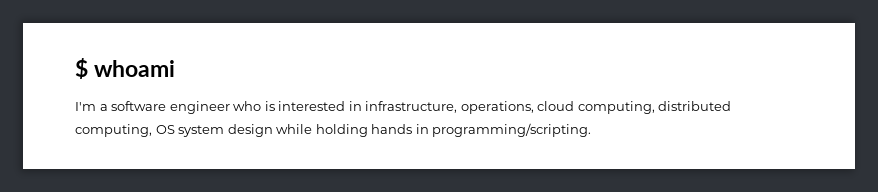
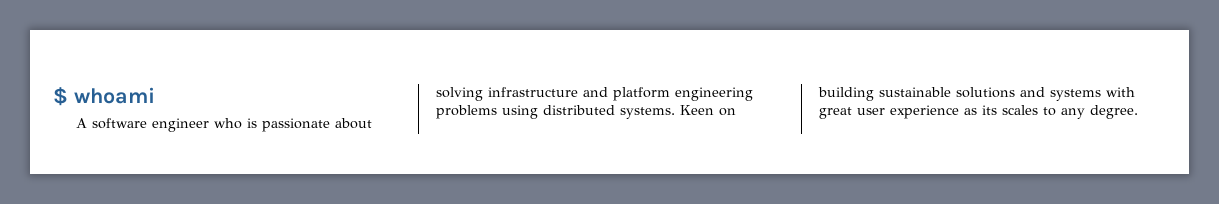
- I'm a software engineer who is interested in infrastructure, operations, cloud computing, distributed computing, OS system design while holding hands in programming/scripting.
+ A software engineer who is passionate about solving infrastructure and platform engineering problems using distributed systems. Keen on building sustainable solutions and systems with great user experience as its scales to any degree.

